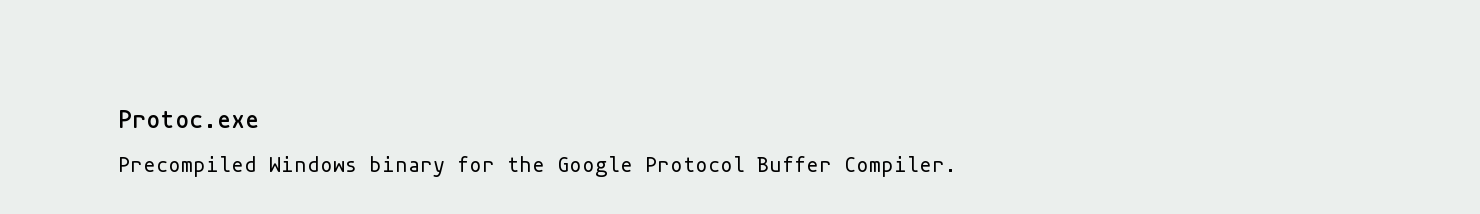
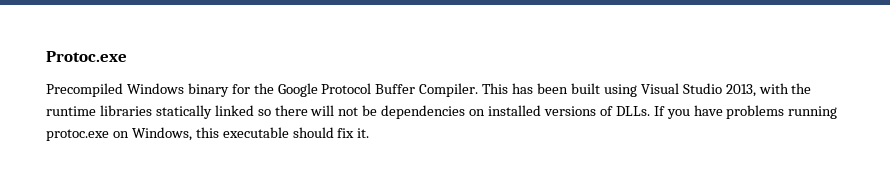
+ This has been built using Visual Studio 2013, with the runtime libraries statically linked so there will not be dependencies on installed versions of DLLs. If you have problems running protoc.exe on Windows, this executable should fix it.

